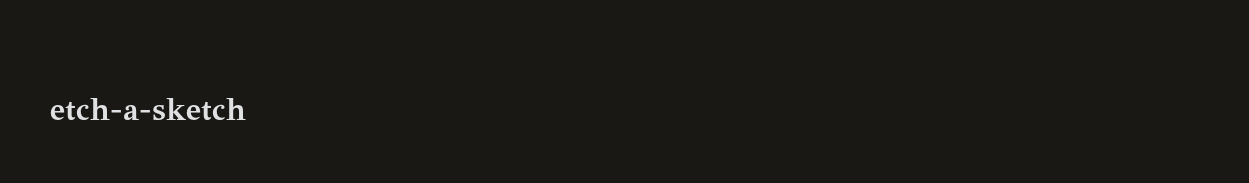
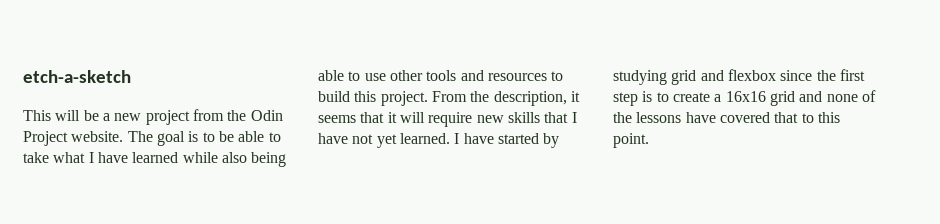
+ This will be a new project from the Odin Project website. The goal is to be able to take what I have learned while also being able to use other tools and resources to build this project. From the description, it seems that it will require new skills that I have not yet learned. I have started by studying grid and flexbox since the first step is to create a 16x16 grid and none of the lessons have covered that to this point.

